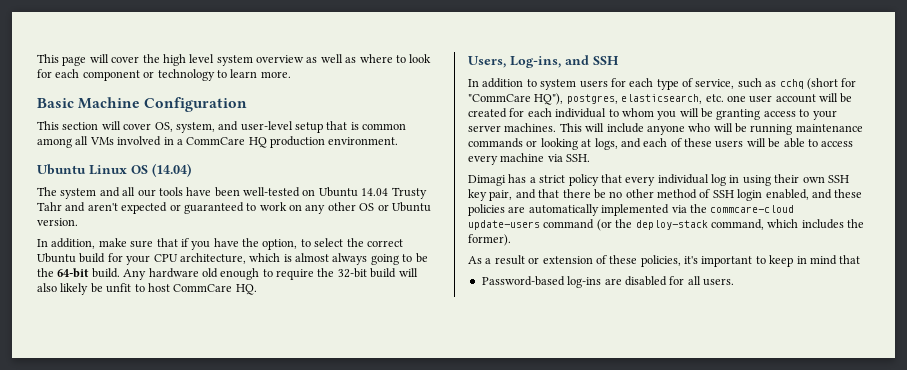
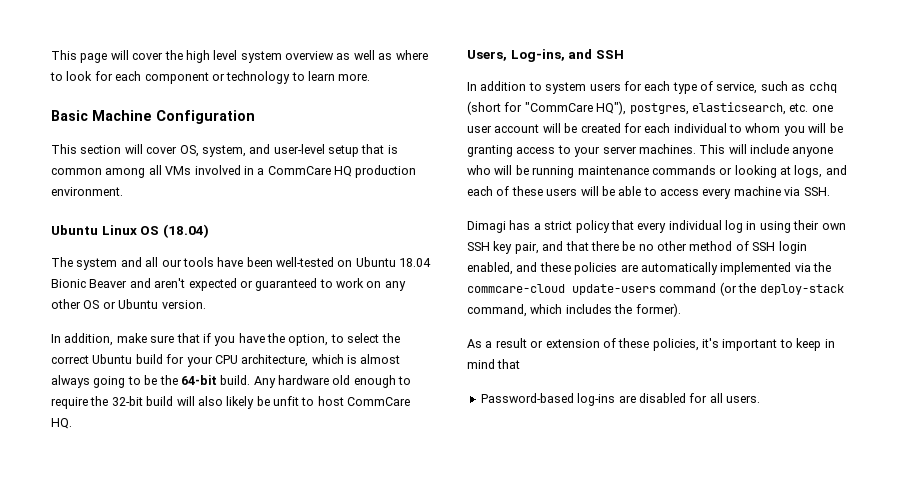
- Ubuntu Linux OS (14.04)
+ Ubuntu Linux OS (18.04)
- The system and all our tools have been well-tested on Ubuntu 14.04 Trusty Tahr and aren't expected or guaranteed to work on any other OS or Ubuntu version.
+ The system and all our tools have been well-tested on Ubuntu 18.04 Bionic Beaver and aren't expected or guaranteed to work on any other OS or Ubuntu version.

